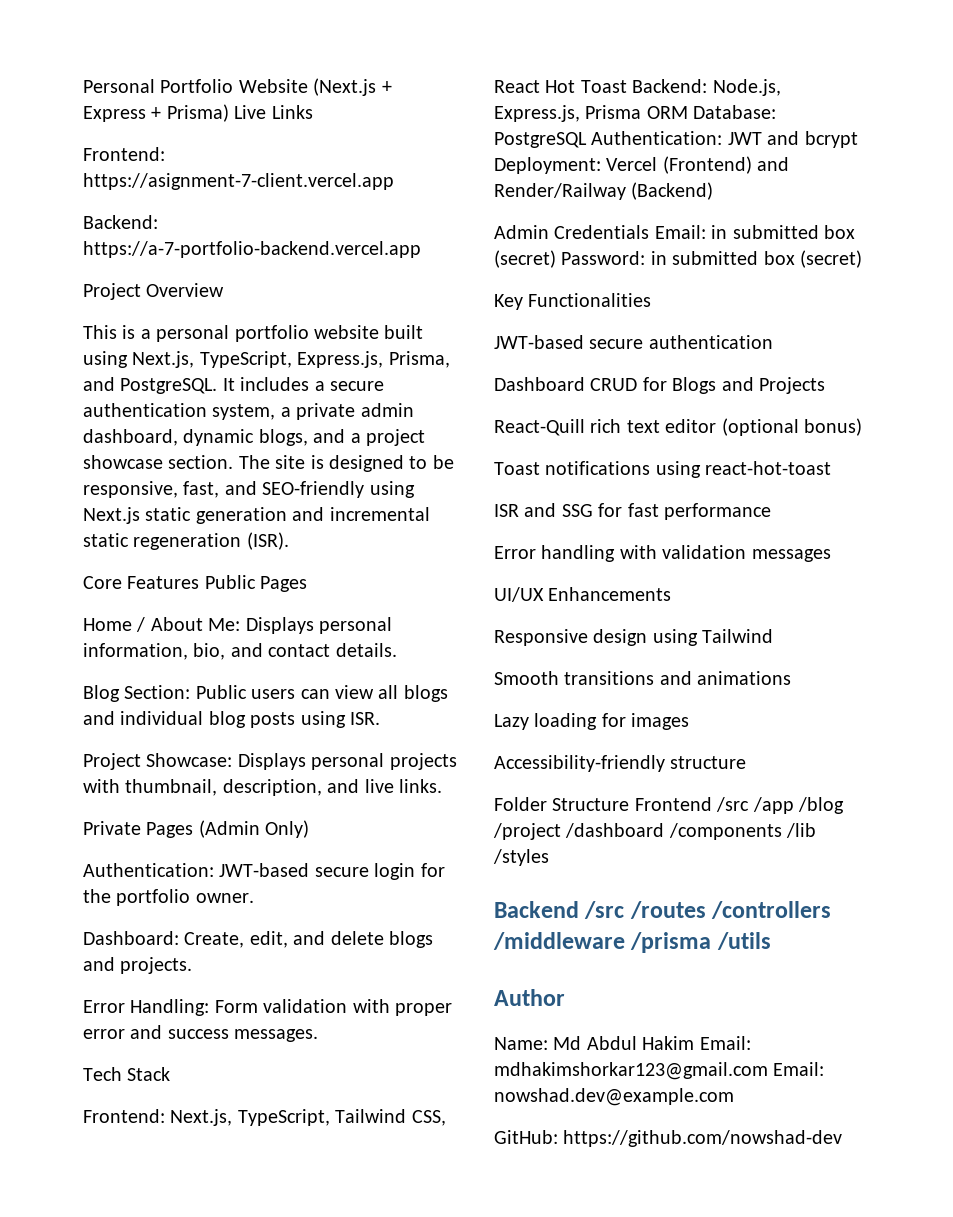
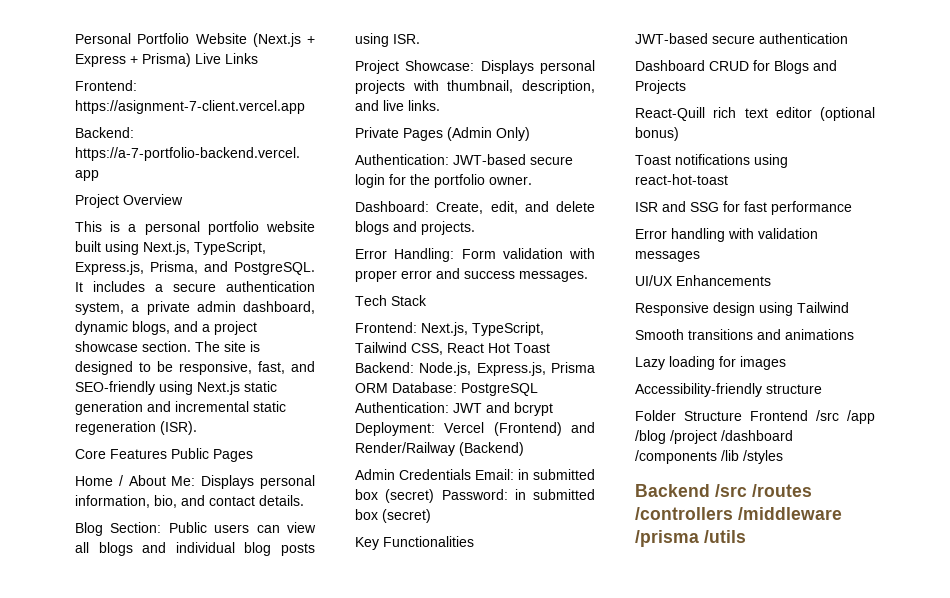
- Author
- Name: Md Abdul Hakim Email: mdhakimshorkar123@gmail.com Email: nowshad.dev@example.com
- GitHub: https://github.com/nowshad-dev

